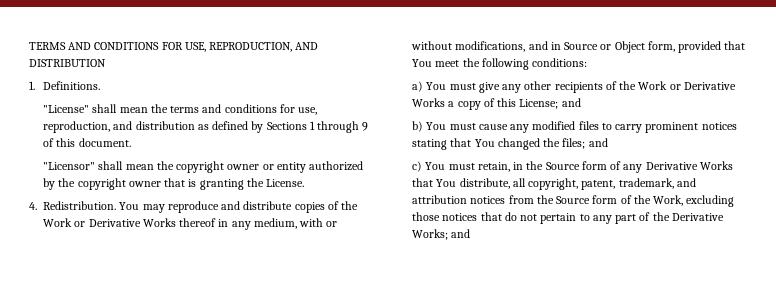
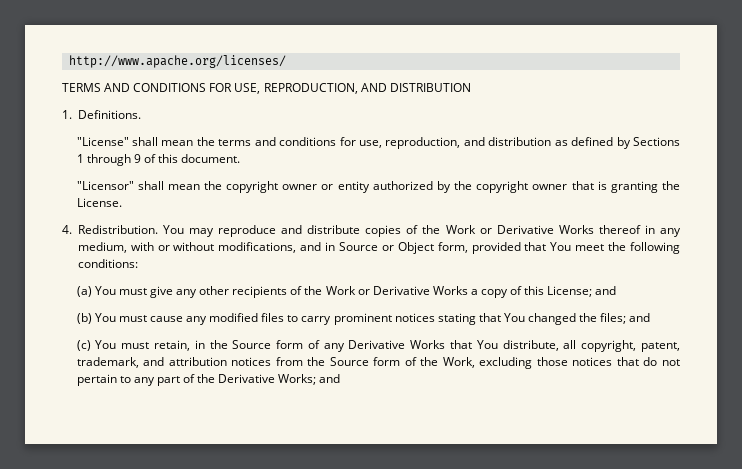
+ http://www.apache.org/licenses/
- a) You must give any other recipients of the Work or Derivative Works a copy of this License; and
+ (a) You must give any other recipients of the Work or Derivative Works a copy of this License; and
- b) You must cause any modified files to carry prominent notices stating that You changed the files; and
+ (b) You must cause any modified files to carry prominent notices stating that You changed the files; and
- c) You must retain, in the Source form of any Derivative Works that You distribute, all copyright, patent, trademark, and attribution notices from the Source form of the Work, excluding those notices that do not pertain to any part of the Derivative Works; and
+ (c) You must retain, in the Source form of any Derivative Works that You distribute, all copyright, patent, trademark, and attribution notices from the Source form of the Work, excluding those notices that do not pertain to any part of the Derivative Works; and

